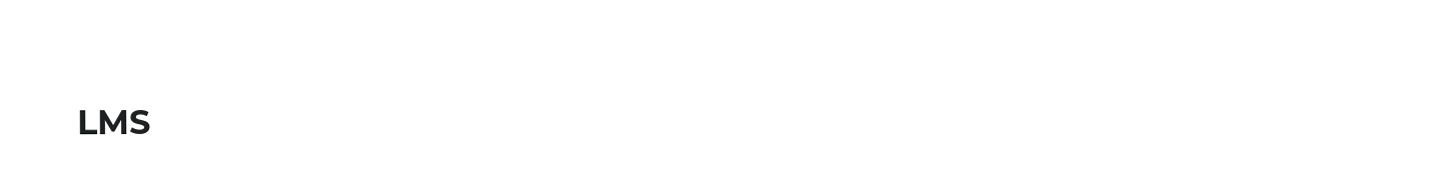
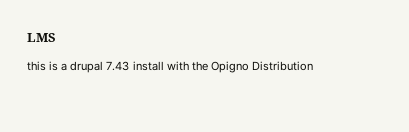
+ this is a drupal 7.43 install with the Opigno Distribution

